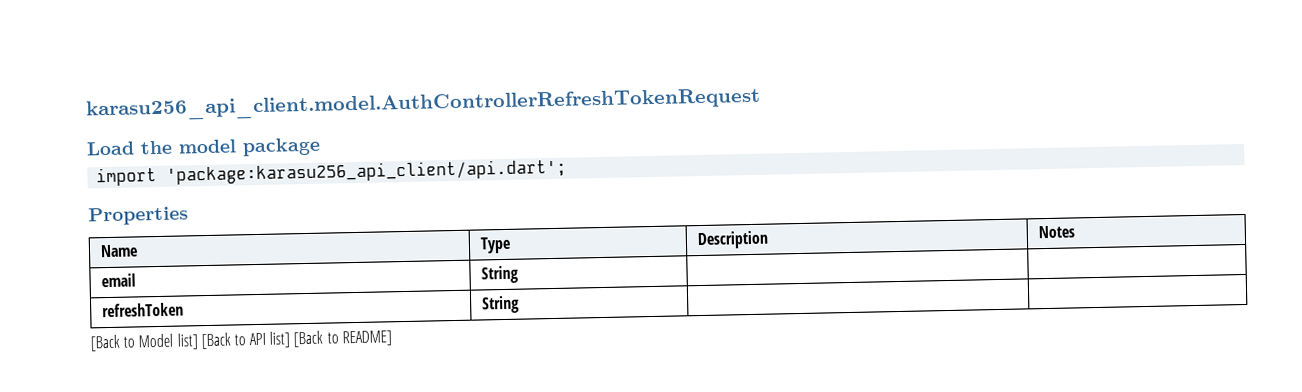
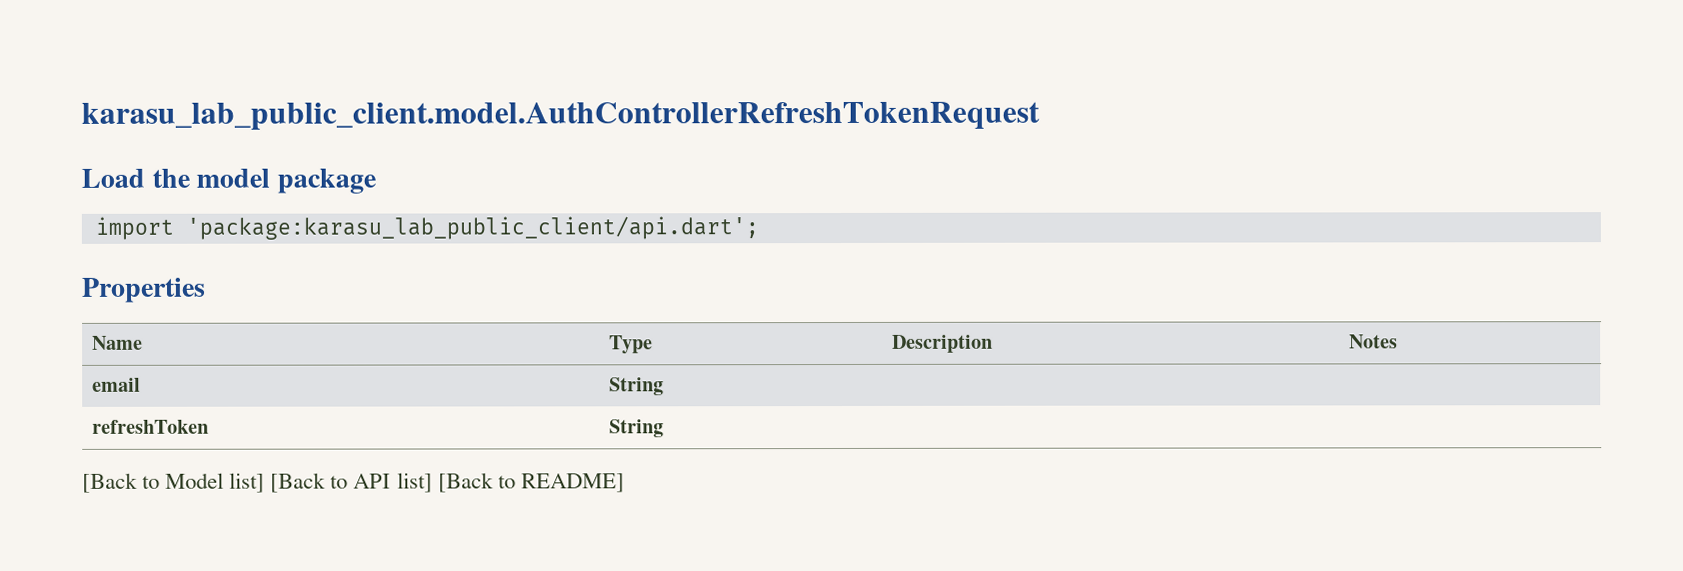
- karasu256_api_client.model.AuthControllerRefreshTokenRequest
+ karasu_lab_public_client.model.AuthControllerRefreshTokenRequest
- import 'package:karasu256_api_client/api.dart';
+ import 'package:karasu_lab_public_client/api.dart';

